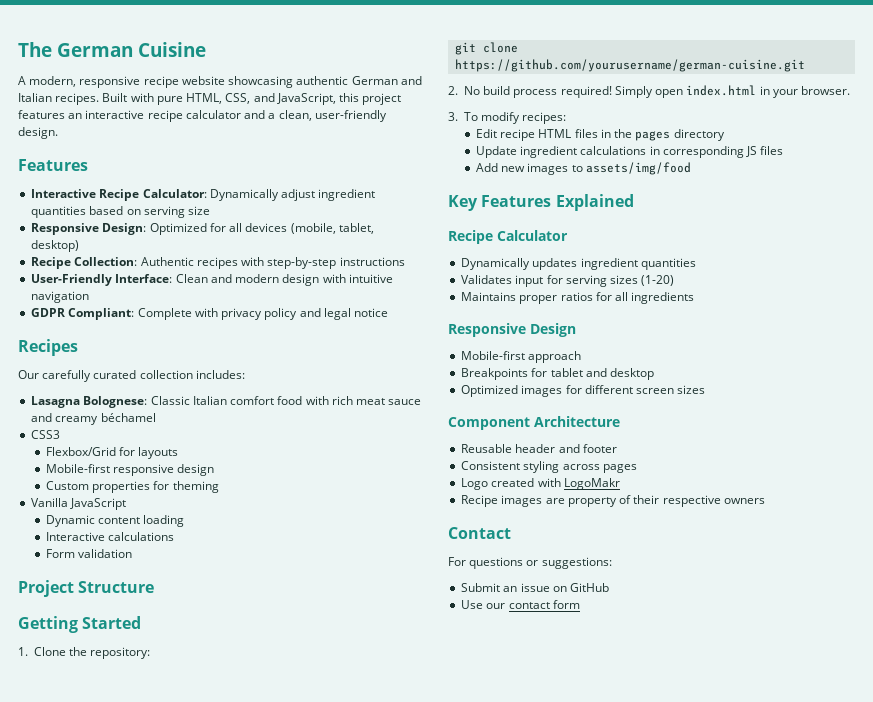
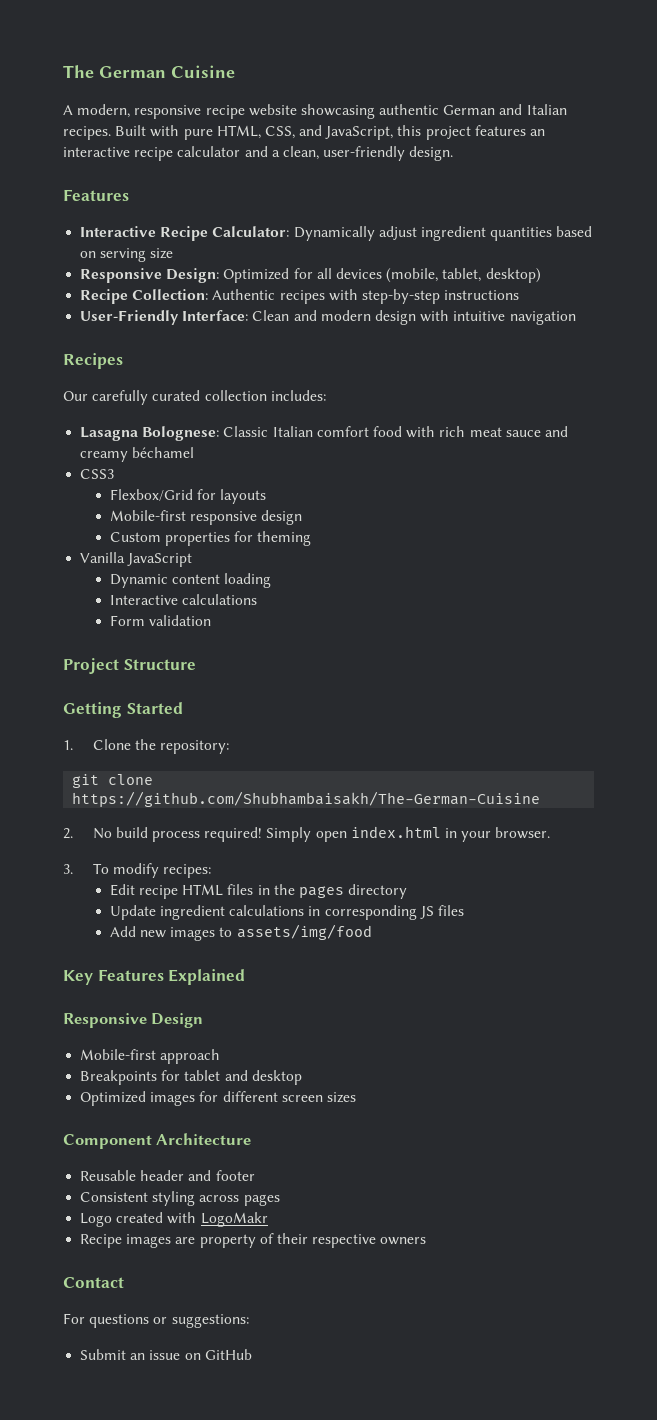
- GDPR Compliant: Complete with privacy policy and legal notice
- git clone https://github.com/yourusername/german-cuisine.git
+ git clone https://github.com/Shubhambaisakh/The-German-Cuisine
- Recipe Calculator
- Dynamically updates ingredient quantities
- Validates input for serving sizes (1-20)
- Maintains proper ratios for all ingredients
- Use our contact form

